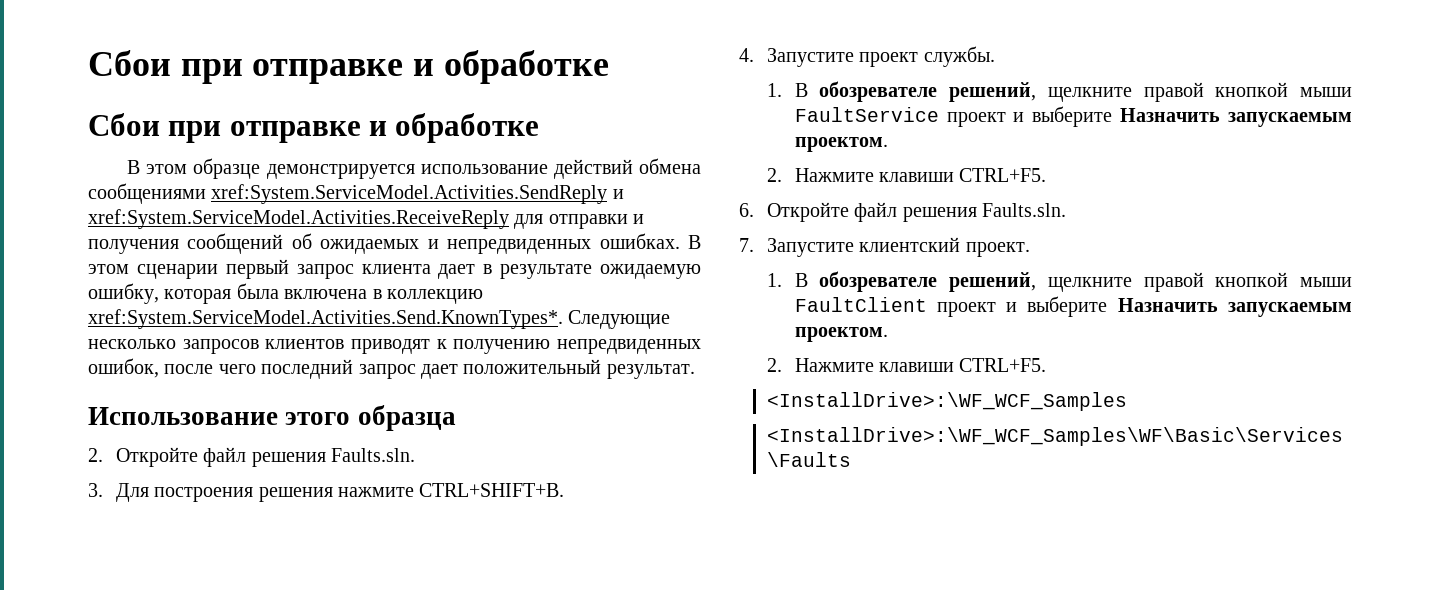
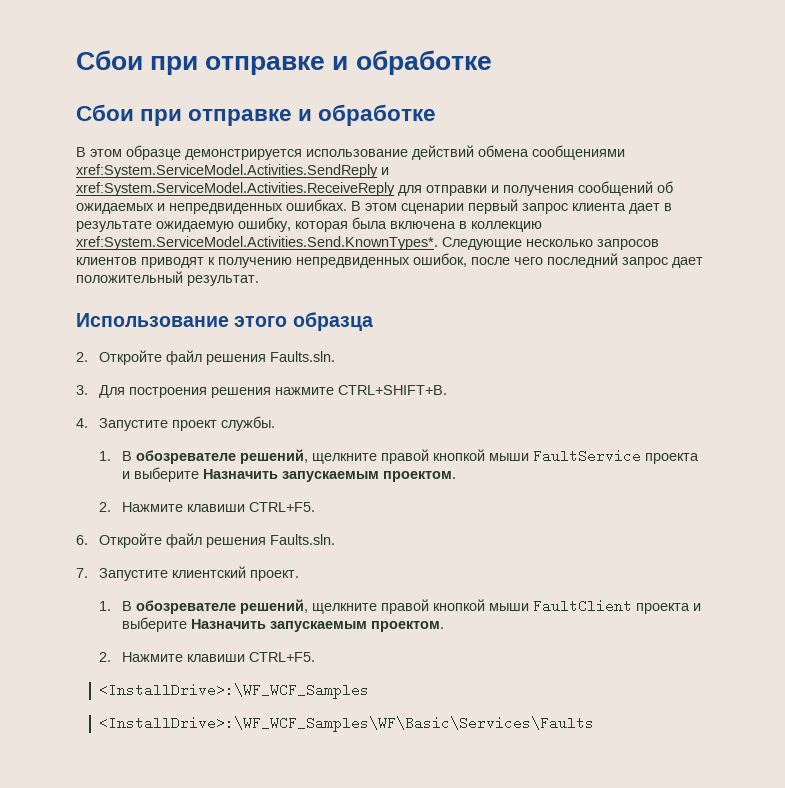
- 1. В обозревателе решений, щелкните правой кнопкой мыши FaultService проект и выберите Назначить запускаемым проектом.
+ 1. В обозревателе решений, щелкните правой кнопкой мыши FaultService проекта и выберите Назначить запускаемым проектом.
- 1. В обозревателе решений, щелкните правой кнопкой мыши FaultClient проект и выберите Назначить запускаемым проектом.
+ 1. В обозревателе решений, щелкните правой кнопкой мыши FaultClient проекта и выберите Назначить запускаемым проектом.

